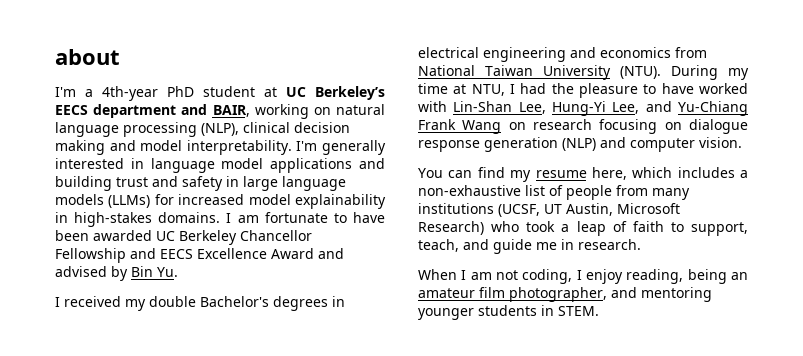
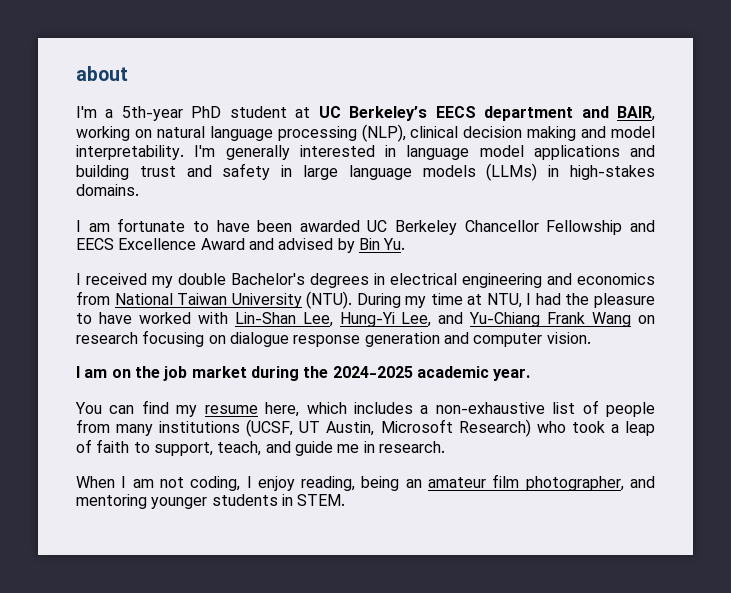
- I'm a 4th-year PhD student at UC Berkeley’s EECS department and BAIR, working on natural language processing (NLP), clinical decision making and model interpretability.
+ I'm a 5th-year PhD student at UC Berkeley’s EECS department and BAIR, working on natural language processing (NLP), clinical decision making and model interpretability.
- I'm generally interested in language model applications and building trust and safety in large language models (LLMs) for increased model explainability in high-stakes domains. I am fortunate to have been awarded UC Berkeley Chancellor Fellowship and EECS Excellence Award and advised by Bin Yu.
+ I'm generally interested in language model applications and building trust and safety in large language models (LLMs) in high-stakes domains.
+ I am fortunate to have been awarded UC Berkeley Chancellor Fellowship and EECS Excellence Award and advised by Bin Yu.
- During my time at NTU, I had the pleasure to have worked with Lin-Shan Lee, Hung-Yi Lee, and Yu-Chiang Frank Wang on research focusing on dialogue response generation (NLP) and computer vision.
+ During my time at NTU, I had the pleasure to have worked with Lin-Shan Lee, Hung-Yi Lee, and Yu-Chiang Frank Wang on research focusing on dialogue response generation and computer vision.
+ I am on the job market during the 2024-2025 academic year.

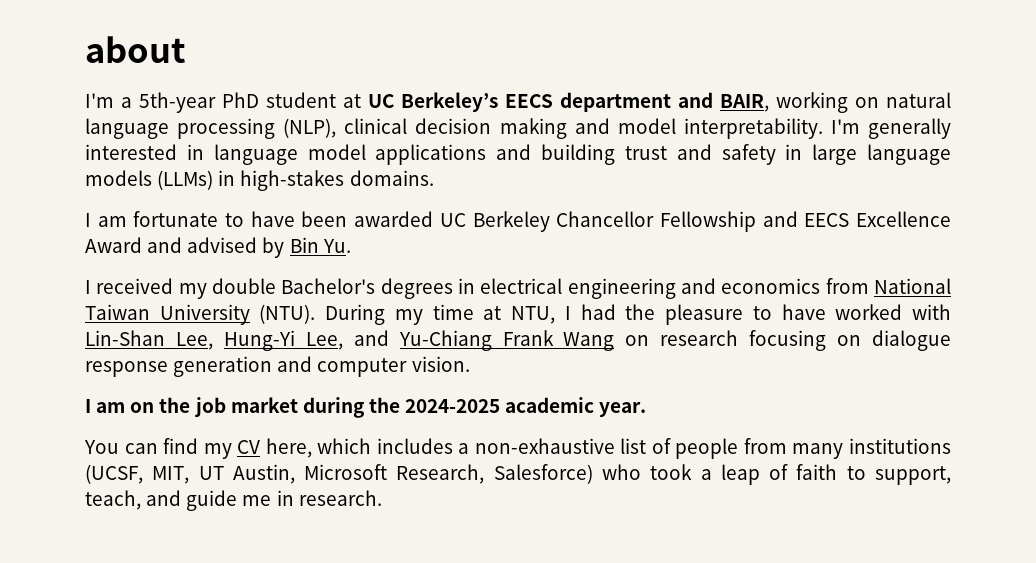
- You can find my resume here, which includes a non-exhaustive list of people from many institutions (UCSF, UT Austin, Microsoft Research) who took a leap of faith to support, teach, and guide me in research.
+ You can find my CV here, which includes a non-exhaustive list of people from many institutions (UCSF, MIT, UT Austin, Microsoft Research, Salesforce) who took a leap of faith to support, teach, and guide me in research.
- When I am not coding, I enjoy reading, being an amateur film photographer, and mentoring younger students in STEM.

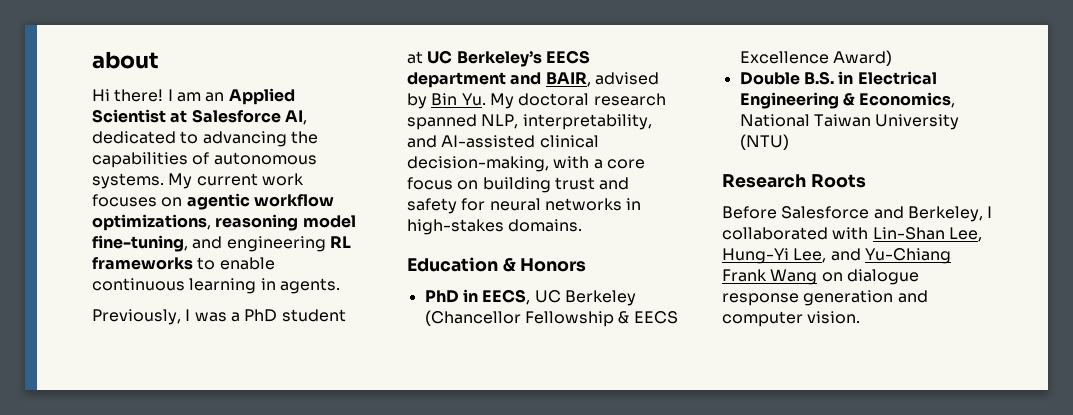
- I'm a 5th-year PhD student at UC Berkeley’s EECS department and BAIR, working on natural language processing (NLP), clinical decision making and model interpretability. I'm generally interested in language model applications and building trust and safety in large language models (LLMs) in high-stakes domains.
- I am fortunate to have been awarded UC Berkeley Chancellor Fellowship and EECS Excellence Award and advised by Bin Yu.
- I received my double Bachelor's degrees in electrical engineering and economics from National Taiwan University (NTU). During my time at NTU, I had the pleasure to have worked with Lin-Shan Lee, Hung-Yi Lee, and Yu-Chiang Frank Wang on research focusing on dialogue response generation and computer vision.
+ Hi there! I am an Applied Scientist at Salesforce AI, dedicated to advancing the capabilities of autonomous systems. My current work focuses on agentic workflow optimizations, reasoning model fine-tuning, and engineering RL frameworks to enable continuous learning in agents.
+ Previously, I was a PhD student at UC Berkeley’s EECS department and BAIR, advised by Bin Yu. My doctoral research spanned NLP, interpretability, and AI-assisted clinical decision-making, with a core focus on building trust and safety for neural networks in high-stakes domains.
+ Education & Honors
+ PhD in EECS, UC Berkeley (Chancellor Fellowship & EECS Excellence Award)
+ Double B.S. in Electrical Engineering & Economics, National Taiwan University (NTU)
+ Research Roots
+ Before Salesforce and Berkeley, I collaborated with Lin-Shan Lee, Hung-Yi Lee, and Yu-Chiang Frank Wang on dialogue response generation and computer vision.
- I am on the job market during the 2024-2025 academic year.
- You can find my CV here, which includes a non-exhaustive list of people from many institutions (UCSF, MIT, UT Austin, Microsoft Research, Salesforce) who took a leap of faith to support, teach, and guide me in research.

